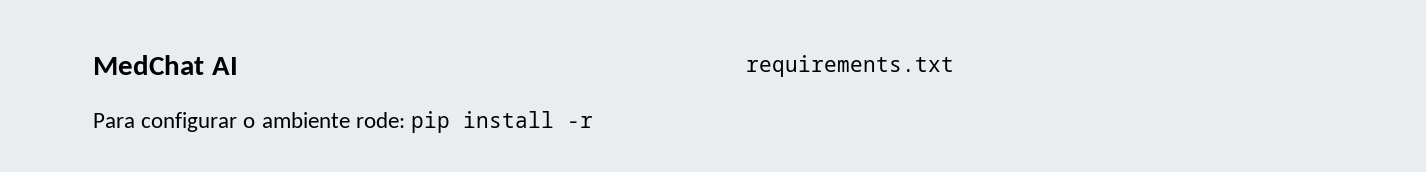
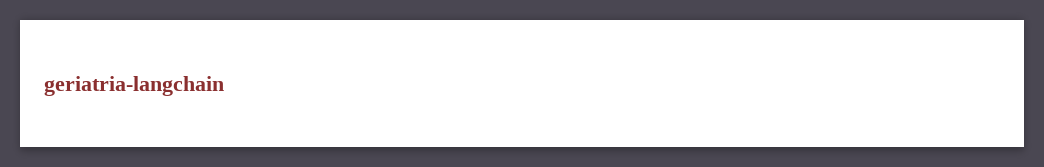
- MedChat AI
- Para configurar o ambiente rode: pip install -r requirements.txt
+ geriatria-langchain

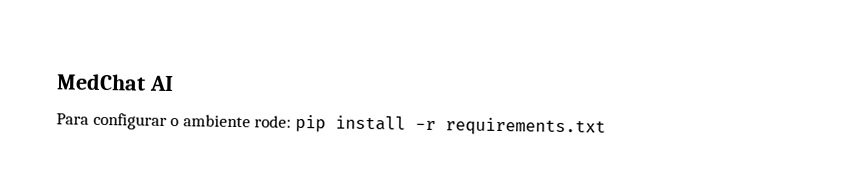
- geriatria-langchain
+ MedChat AI
+ Para configurar o ambiente rode: pip install -r requirements.txt

